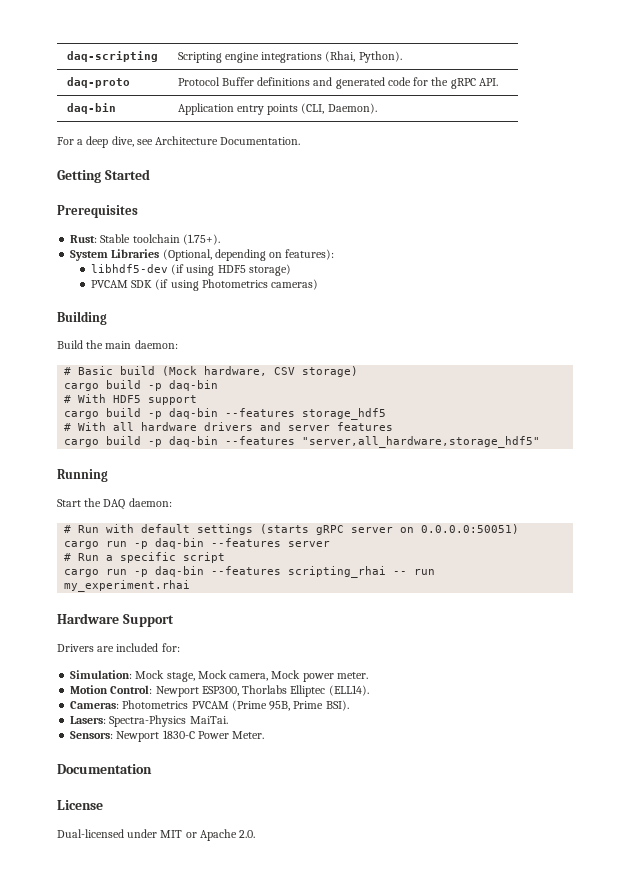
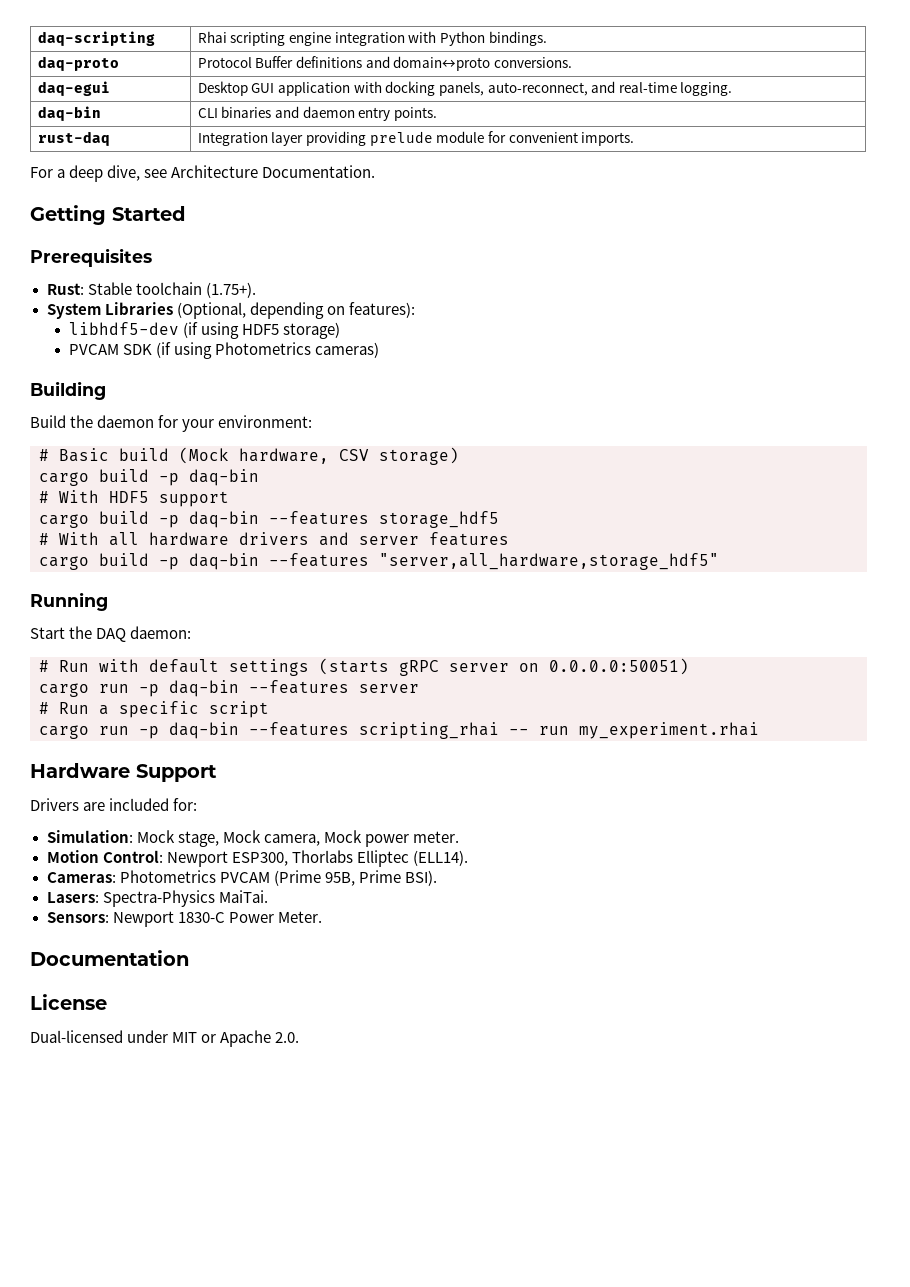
- daq-scripting | Scripting engine integrations (Rhai, Python).
+ daq-scripting | Rhai scripting engine integration with Python bindings.
- daq-proto | Protocol Buffer definitions and generated code for the gRPC API.
- daq-bin | Application entry points (CLI, Daemon).
+ daq-proto | Protocol Buffer definitions and domain↔proto conversions.
+ daq-egui | Desktop GUI application with docking panels, auto-reconnect, and real-time logging.
+ daq-bin | CLI binaries and daemon entry points.
+ rust-daq | Integration layer providing prelude module for convenient imports.
- Build the main daemon:
+ Build the daemon for your environment:

